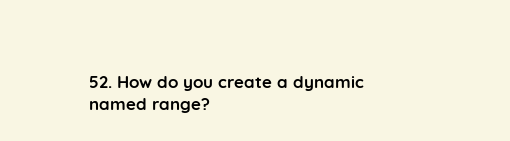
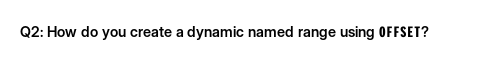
- 52. How do you create a dynamic named range?
+ Q2: How do you create a dynamic named range using OFFSET?

